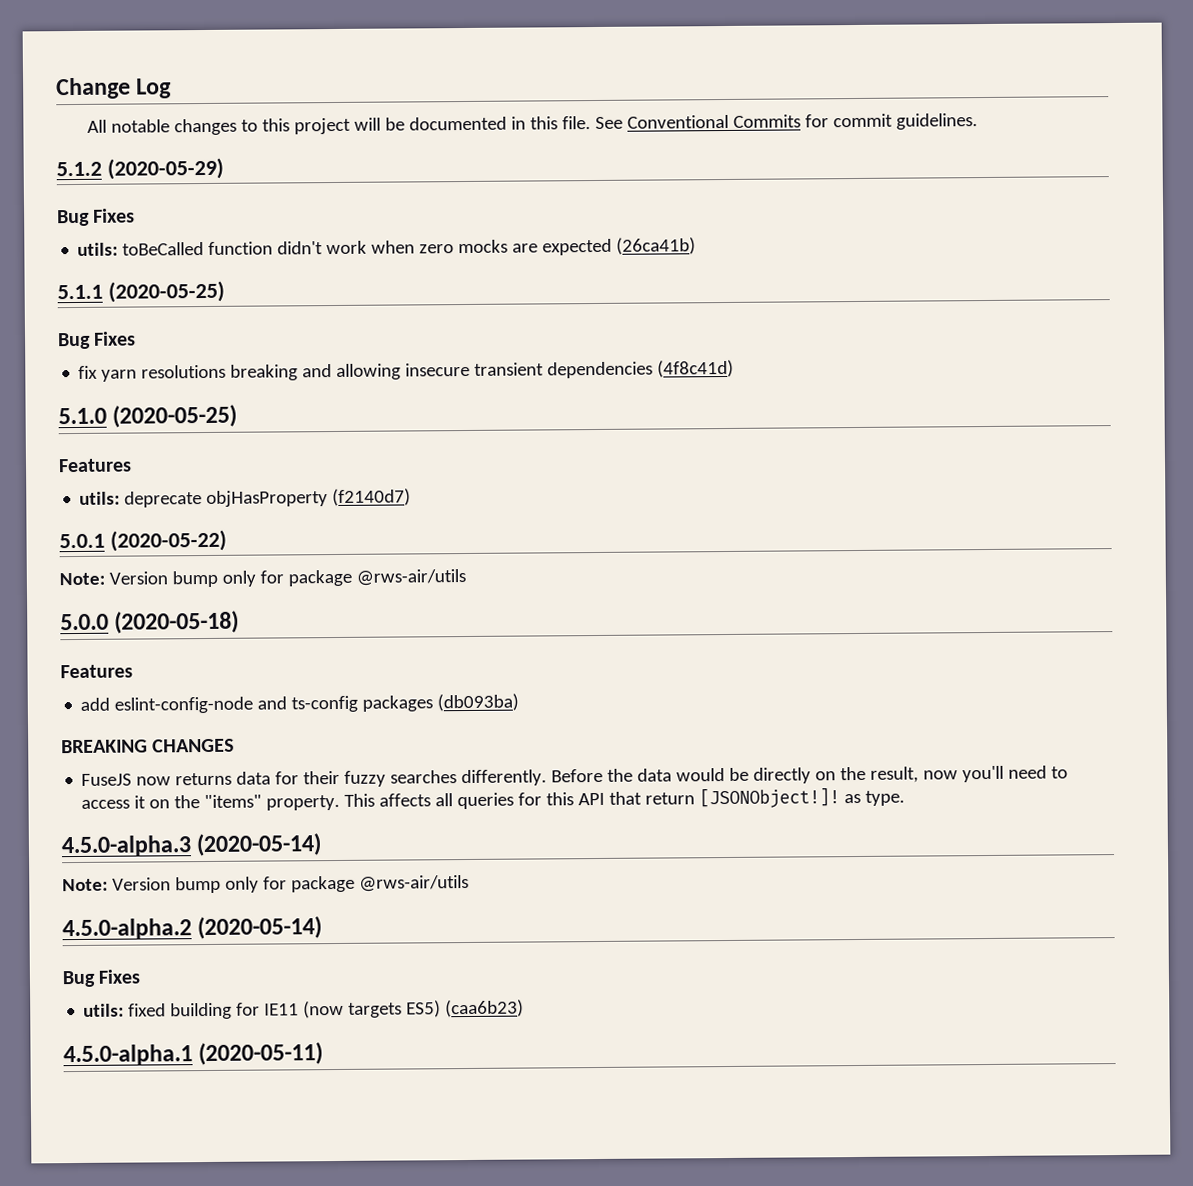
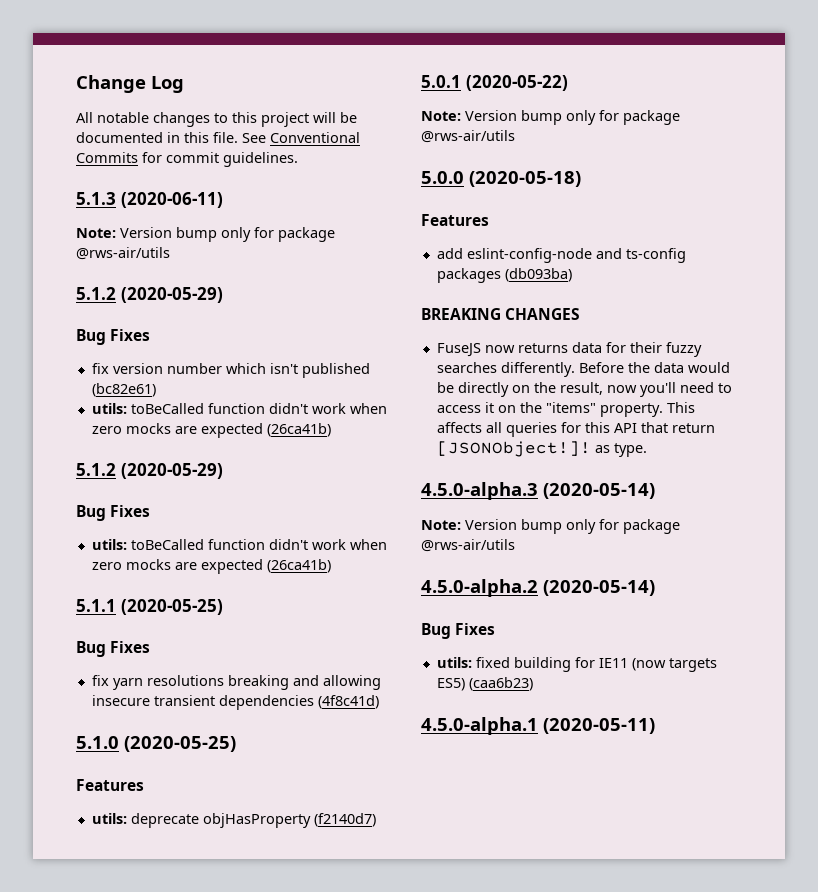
+ 5.1.3 (2020-06-11)
+ Note: Version bump only for package @rws-air/utils
+ 5.1.2 (2020-05-29)
+ Bug Fixes
+ fix version number which isn't published (bc82e61)
+ utils: toBeCalled function didn't work when zero mocks are expected (26ca41b)

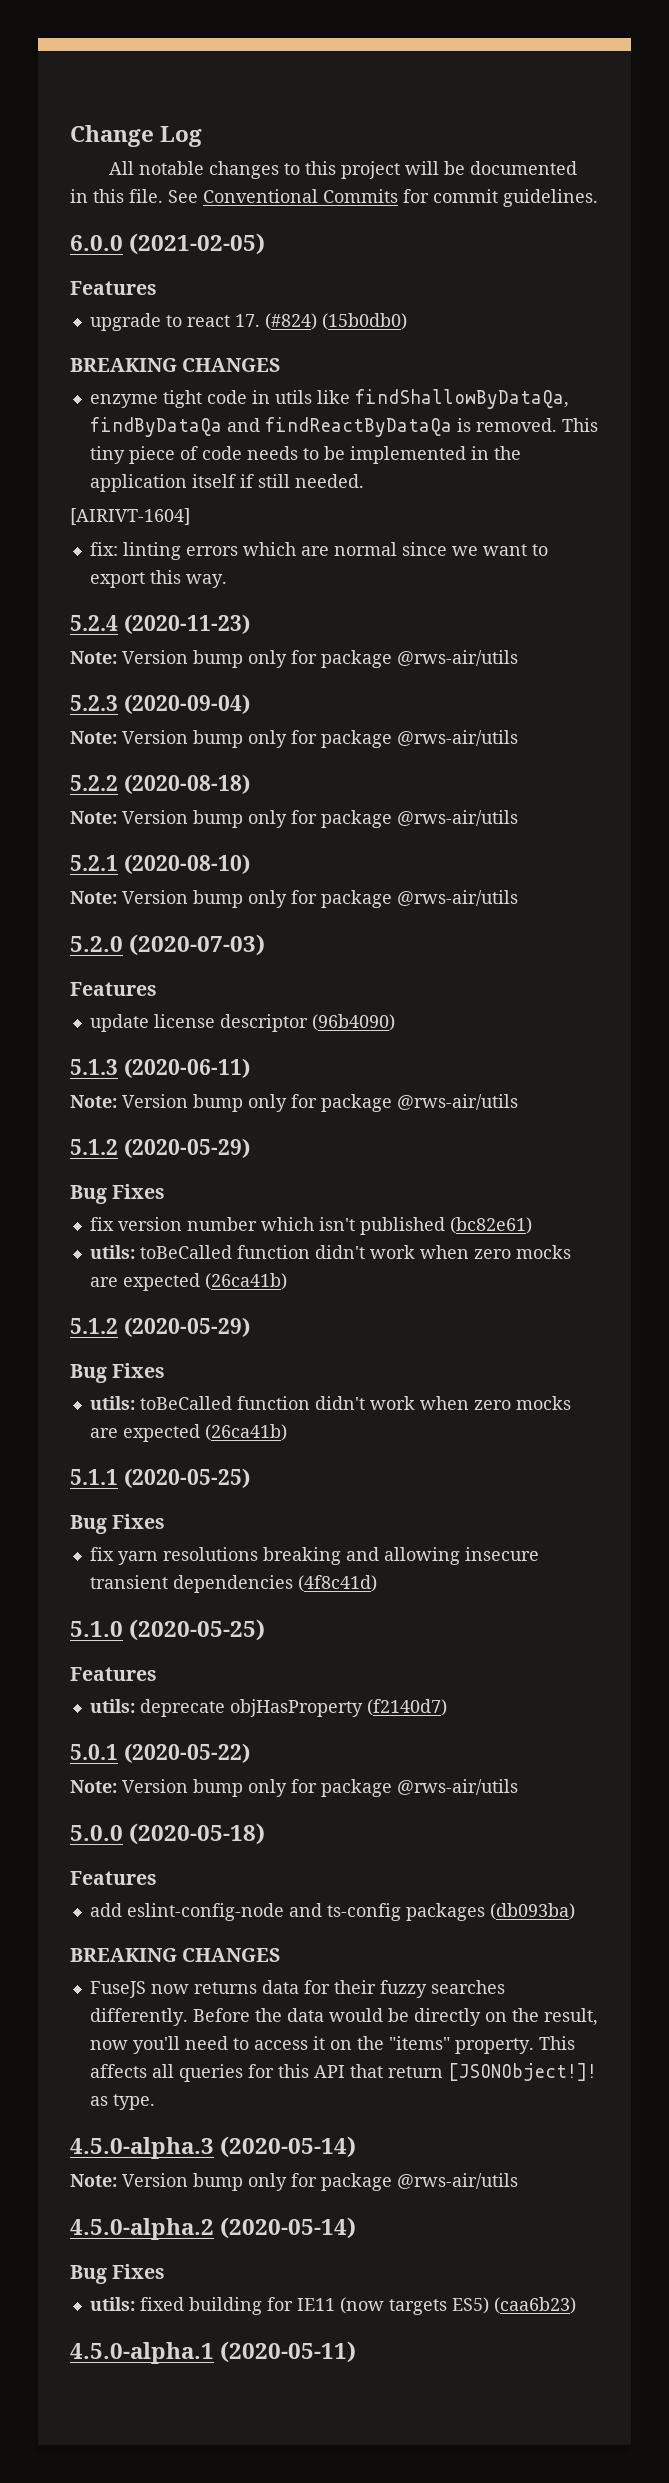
+ 6.0.0 (2021-02-05)
+ Features
+ upgrade to react 17. (#824) (15b0db0)
+ BREAKING CHANGES
+ enzyme tight code in utils like findShallowByDataQa, findByDataQa and findReactByDataQa is removed. This tiny piece of code needs to be implemented in the application itself if still needed.
+ [AIRIVT-1604]
+ fix: linting errors which are normal since we want to export this way.
+ 5.2.4 (2020-11-23)
+ Note: Version bump only for package @rws-air/utils
+ 5.2.3 (2020-09-04)
+ Note: Version bump only for package @rws-air/utils
+ 5.2.2 (2020-08-18)
+ Note: Version bump only for package @rws-air/utils
+ 5.2.1 (2020-08-10)
+ Note: Version bump only for package @rws-air/utils
+ 5.2.0 (2020-07-03)
+ Features
+ update license descriptor (96b4090)

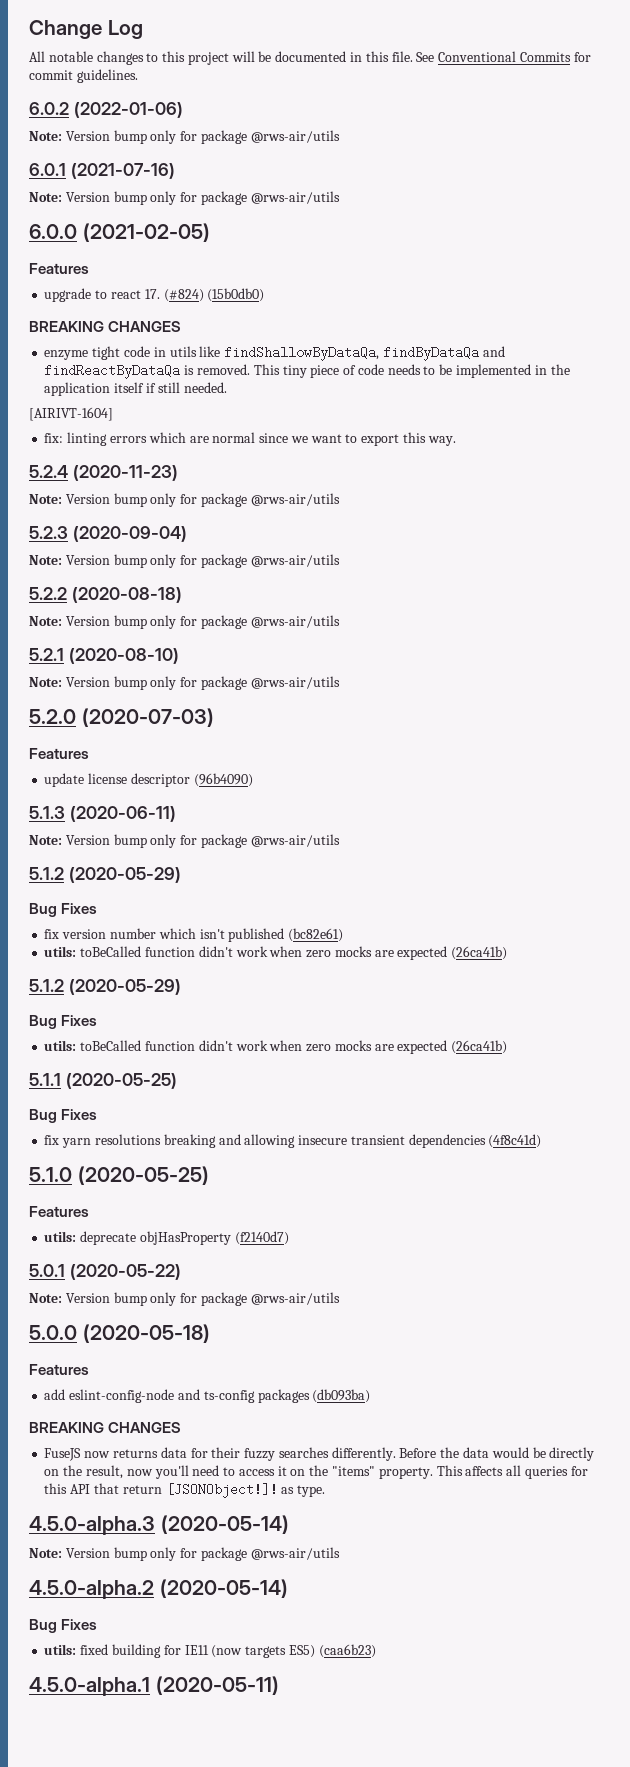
+ 6.0.2 (2022-01-06)
+ Note: Version bump only for package @rws-air/utils
+ 6.0.1 (2021-07-16)
+ Note: Version bump only for package @rws-air/utils

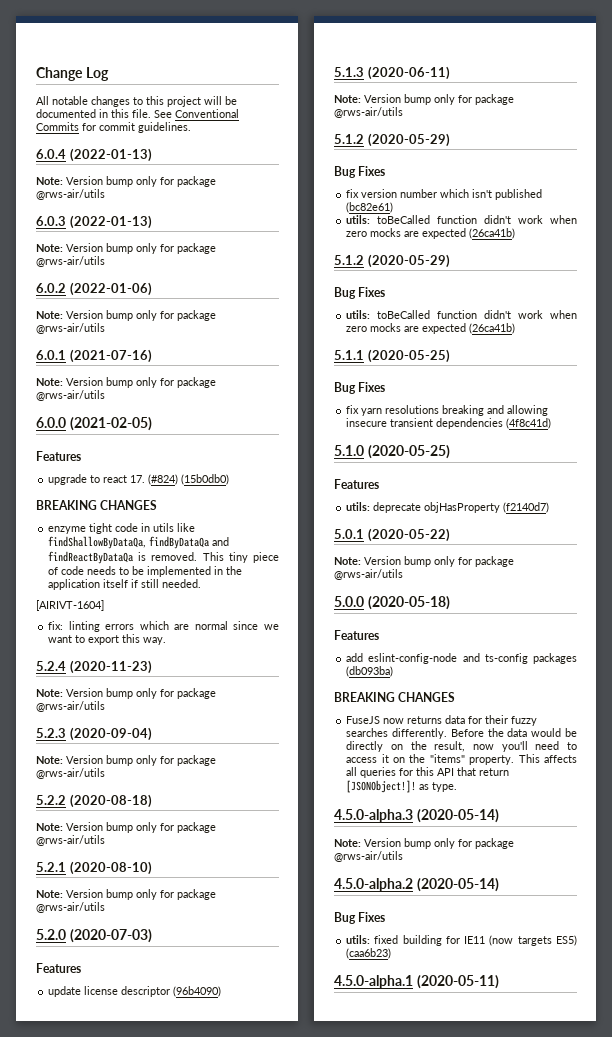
+ 6.0.4 (2022-01-13)
+ Note: Version bump only for package @rws-air/utils
+ 6.0.3 (2022-01-13)
+ Note: Version bump only for package @rws-air/utils

